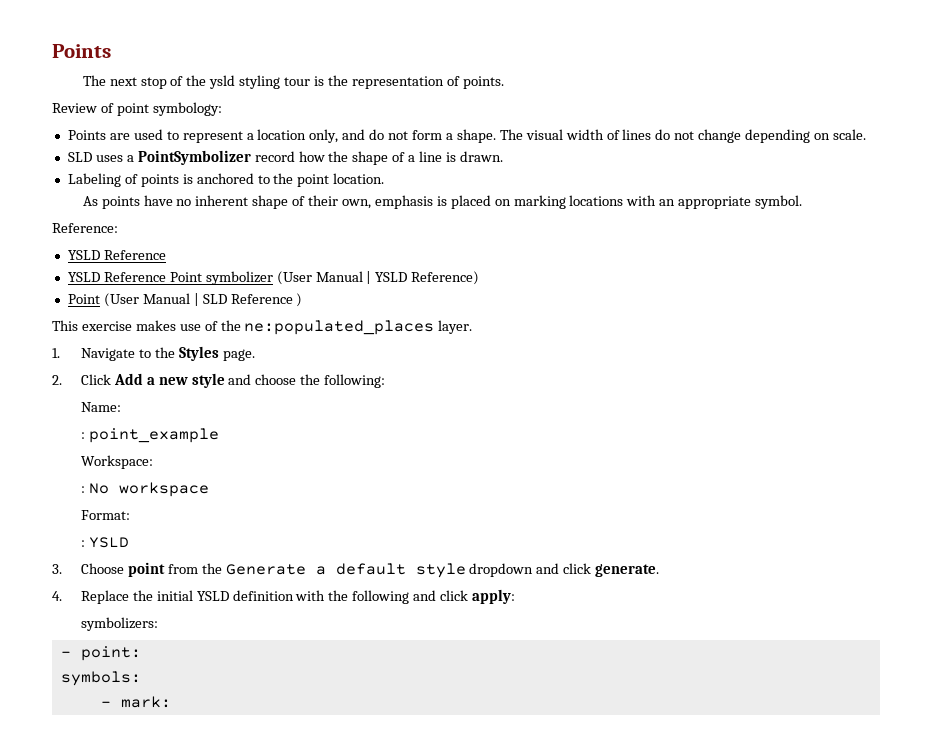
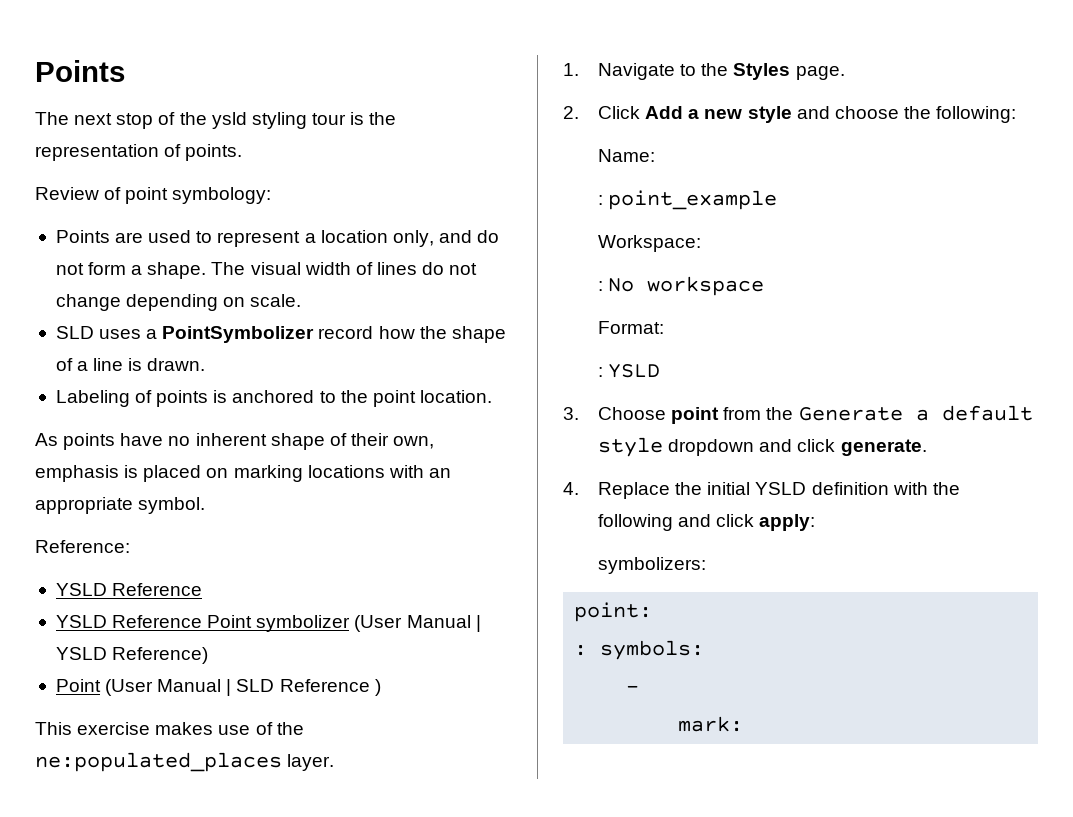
- - point:
+ point:
- symbols:
+ : symbols:
- - mark:
+ -
+ mark:

